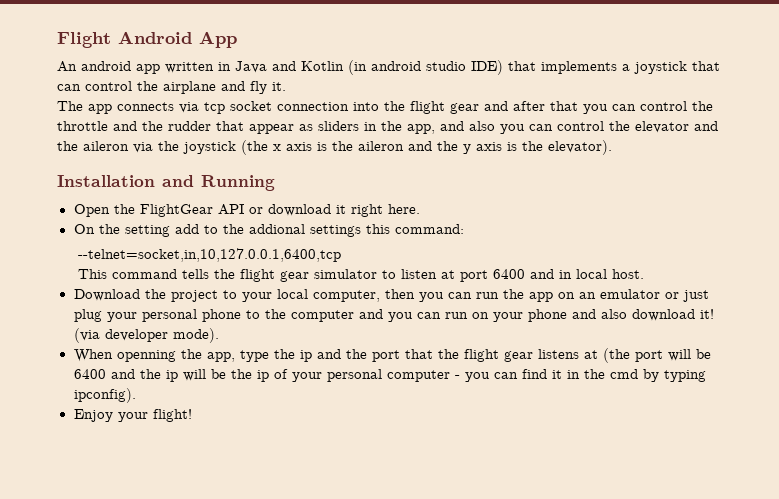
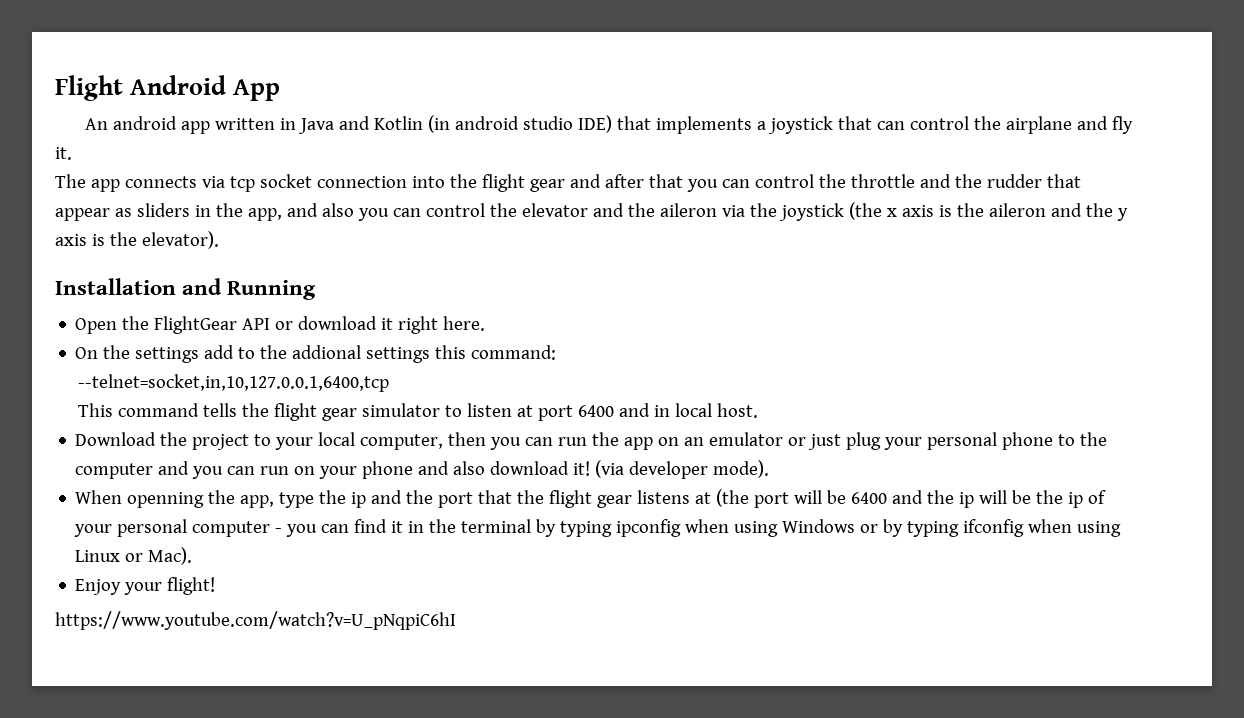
- On the setting add to the addional settings this command:
+ On the settings add to the addional settings this command:
- When openning the app, type the ip and the port that the flight gear listens at (the port will be 6400 and the ip will be the ip of your personal computer - you can find it in the cmd by typing ipconfig).
+ When openning the app, type the ip and the port that the flight gear listens at (the port will be 6400 and the ip will be the ip of your personal computer - you can find it in the terminal by typing ipconfig when using Windows or by typing ifconfig when using Linux or Mac).
+ https://www.youtube.com/watch?v=U_pNqpiC6hI

